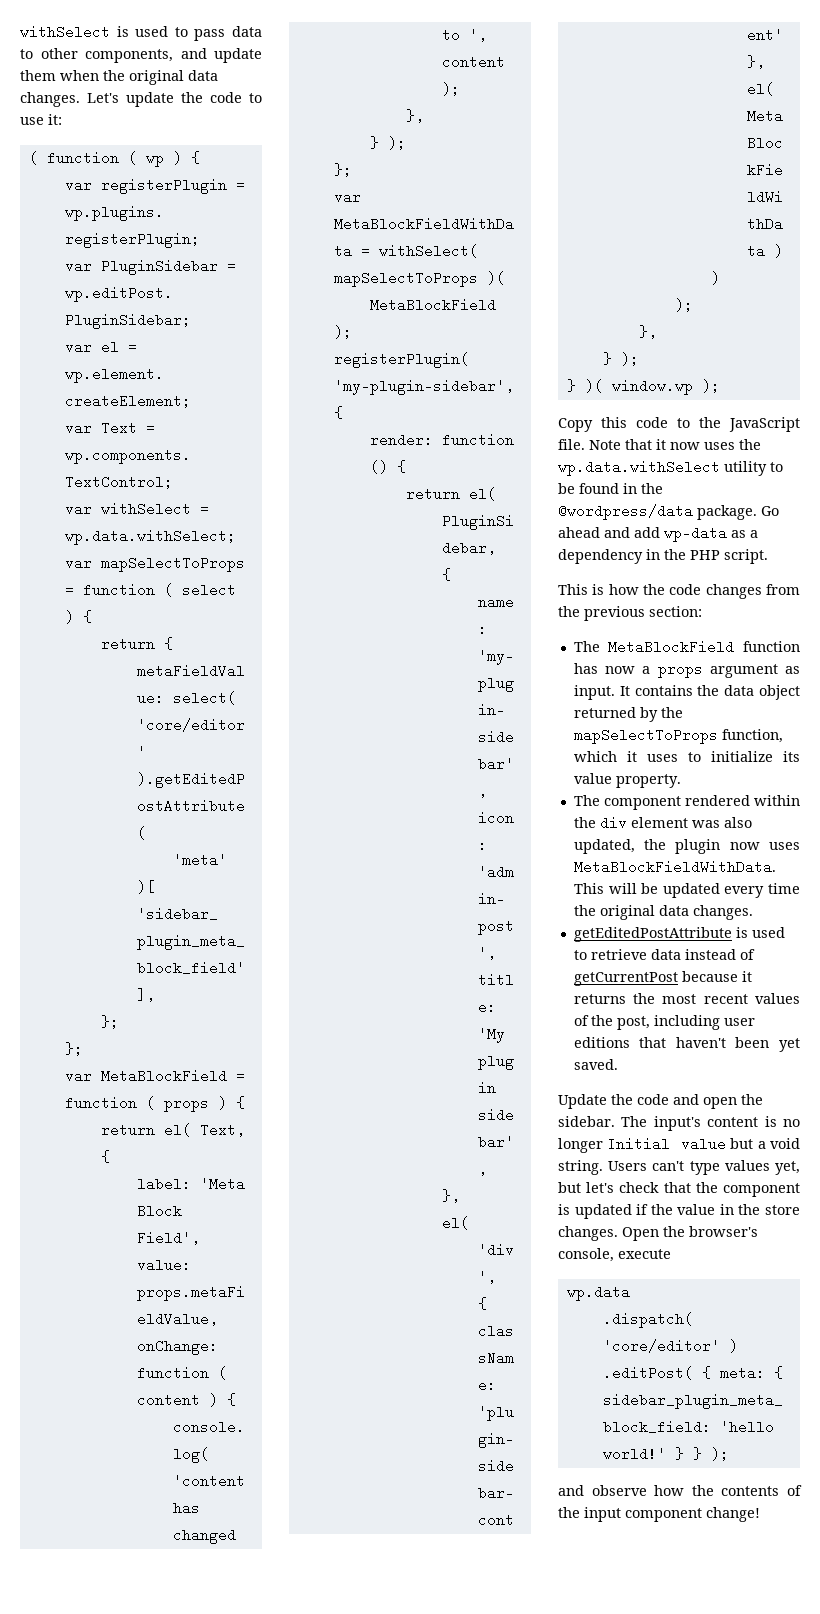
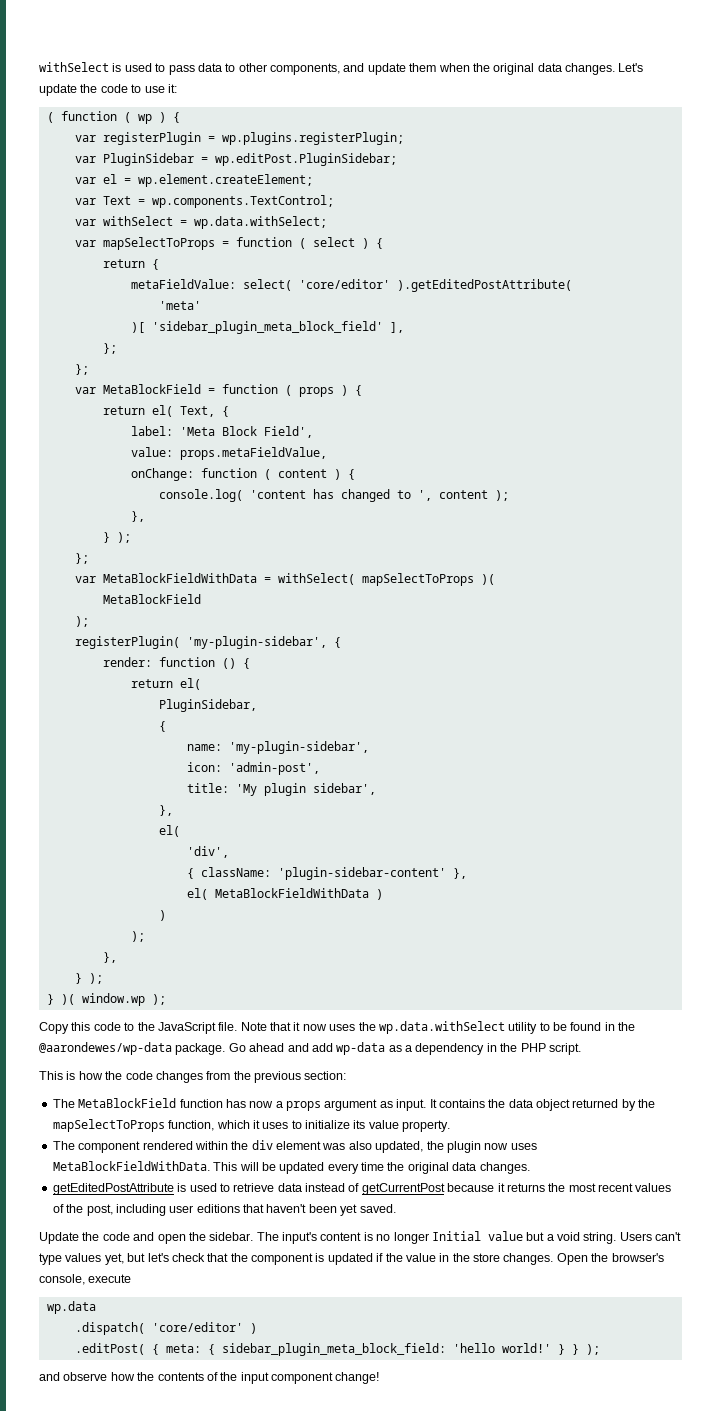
- Note that it now uses the wp.data.withSelect utility to be found in the @wordpress/data package.
+ Note that it now uses the wp.data.withSelect utility to be found in the @aarondewes/wp-data package.

